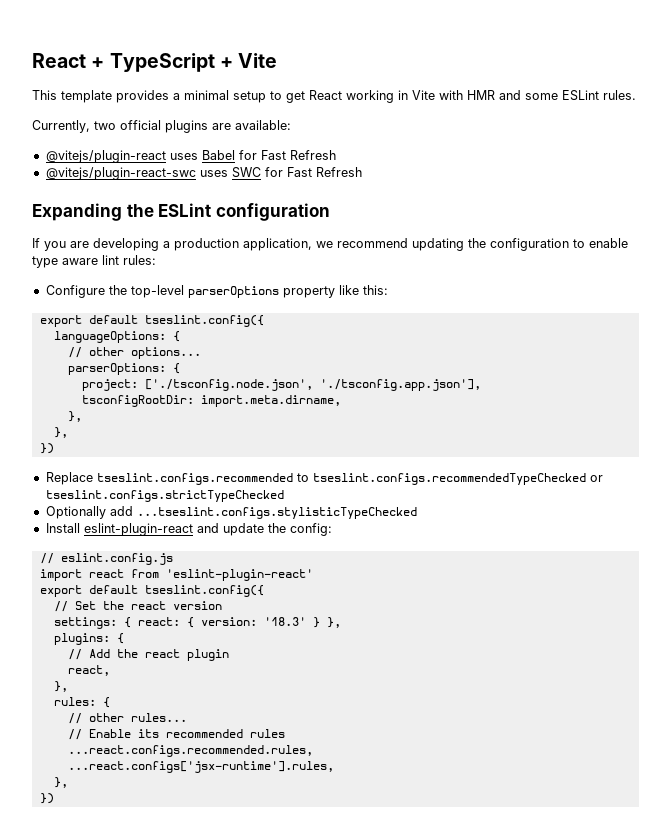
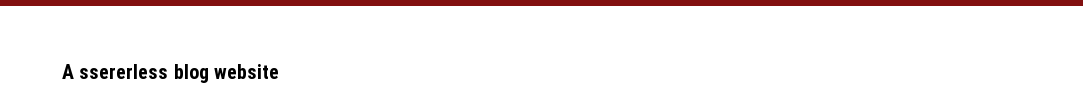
- React + TypeScript + Vite
- This template provides a minimal setup to get React working in Vite with HMR and some ESLint rules.
- Currently, two official plugins are available:
- @vitejs/plugin-react uses Babel for Fast Refresh
- @vitejs/plugin-react-swc uses SWC for Fast Refresh
- Expanding the ESLint configuration
- If you are developing a production application, we recommend updating the configuration to enable type aware lint rules:
- Configure the top-level parserOptions property like this:
- export default tseslint.config({
- languageOptions: {
- // other options...
- parserOptions: {
- project: ['./tsconfig.node.json', './tsconfig.app.json'],
- tsconfigRootDir: import.meta.dirname,
- },
- },
- })
- Replace tseslint.configs.recommended to tseslint.configs.recommendedTypeChecked or tseslint.configs.strictTypeChecked
- Optionally add ...tseslint.configs.stylisticTypeChecked
- Install eslint-plugin-react and update the config:
- // eslint.config.js
- import react from 'eslint-plugin-react'
- export default tseslint.config({
- // Set the react version
- settings: { react: { version: '18.3' } },
- plugins: {
- // Add the react plugin
- react,
- },
- rules: {
- // other rules...
- // Enable its recommended rules
- ...react.configs.recommended.rules,
- ...react.configs['jsx-runtime'].rules,
- },
- })
+ A ssererless blog website

